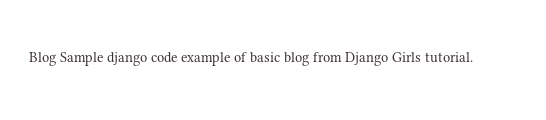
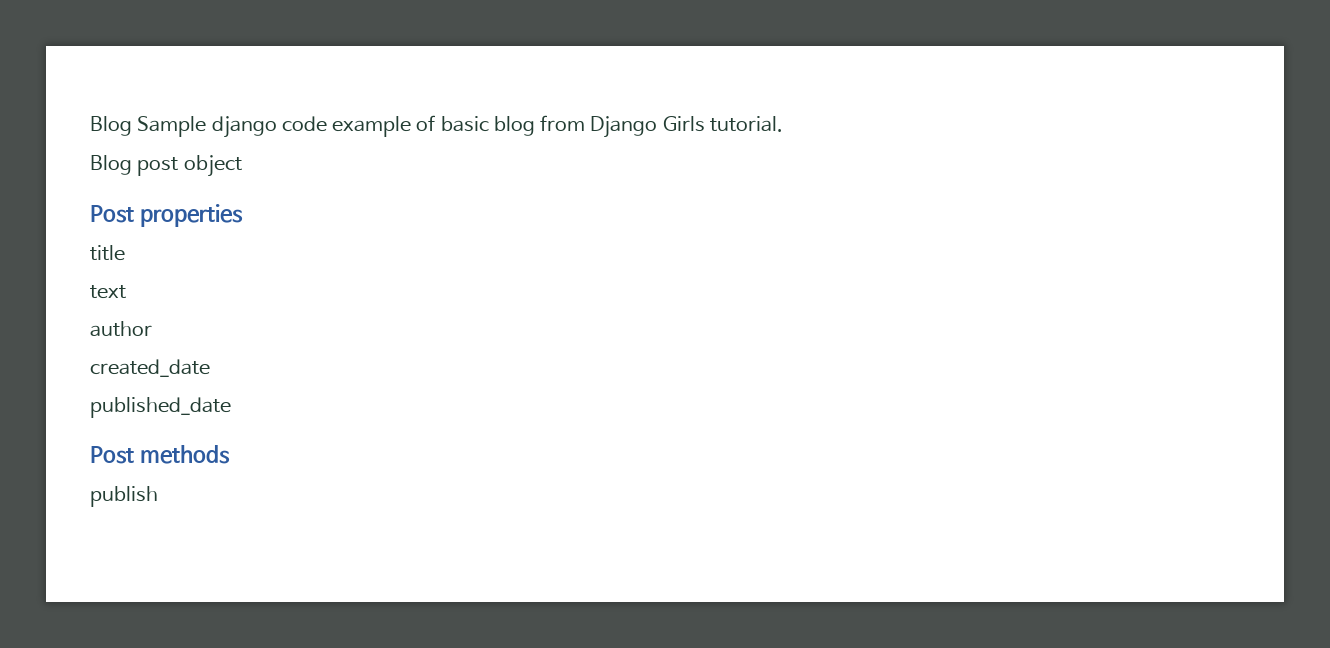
+ Blog post object
+ Post properties
+ title
+ text
+ author
+ created_date
+ published_date
+ Post methods
+ publish

